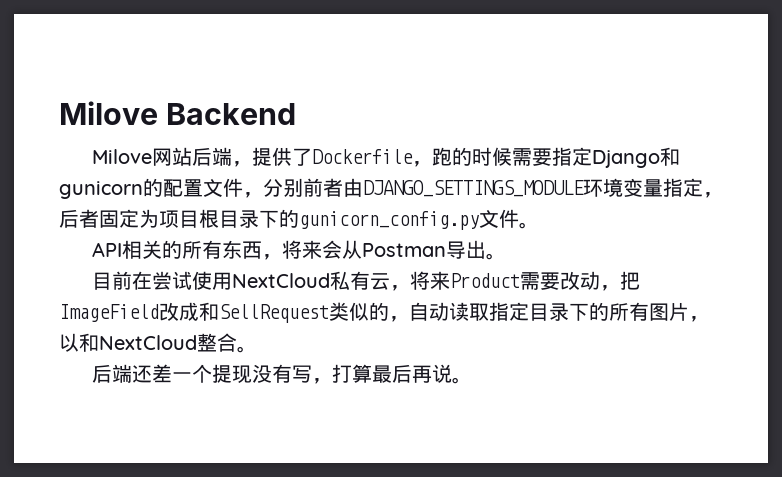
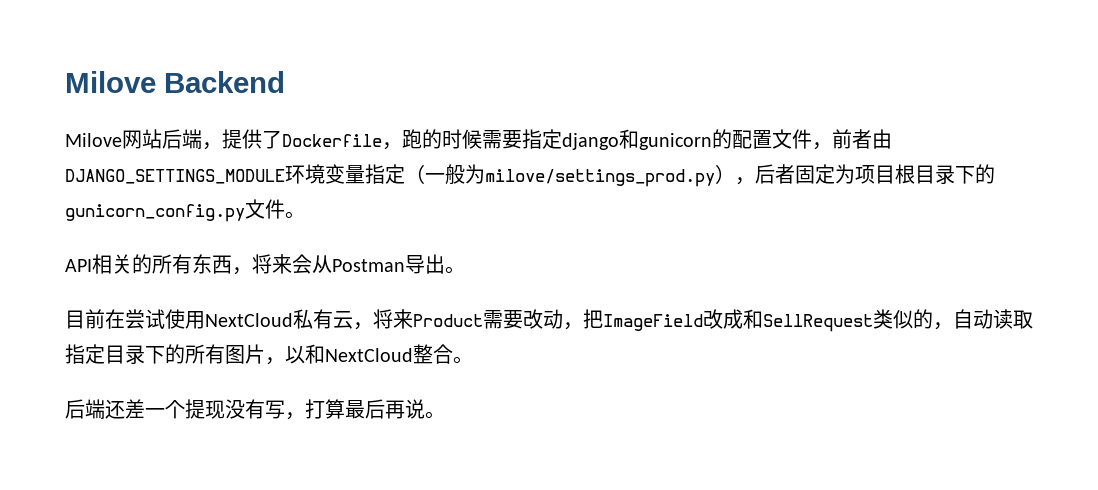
- Milove网站后端，提供了Dockerfile，跑的时候需要指定Django和gunicorn的配置文件，分别前者由DJANGO_SETTINGS_MODULE环境变量指定，后者固定为项目根目录下的gunicorn_config.py文件。
+ Milove网站后端，提供了Dockerfile，跑的时候需要指定django和gunicorn的配置文件，前者由DJANGO_SETTINGS_MODULE环境变量指定（一般为milove/settings_prod.py），后者固定为项目根目录下的gunicorn_config.py文件。

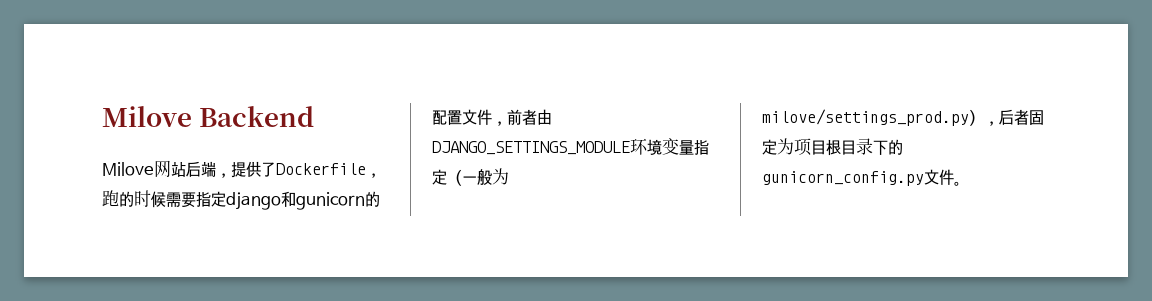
- API相关的所有东西，将来会从Postman导出。
- 目前在尝试使用NextCloud私有云，将来Product需要改动，把ImageField改成和SellRequest类似的，自动读取指定目录下的所有图片，以和NextCloud整合。
- 后端还差一个提现没有写，打算最后再说。

